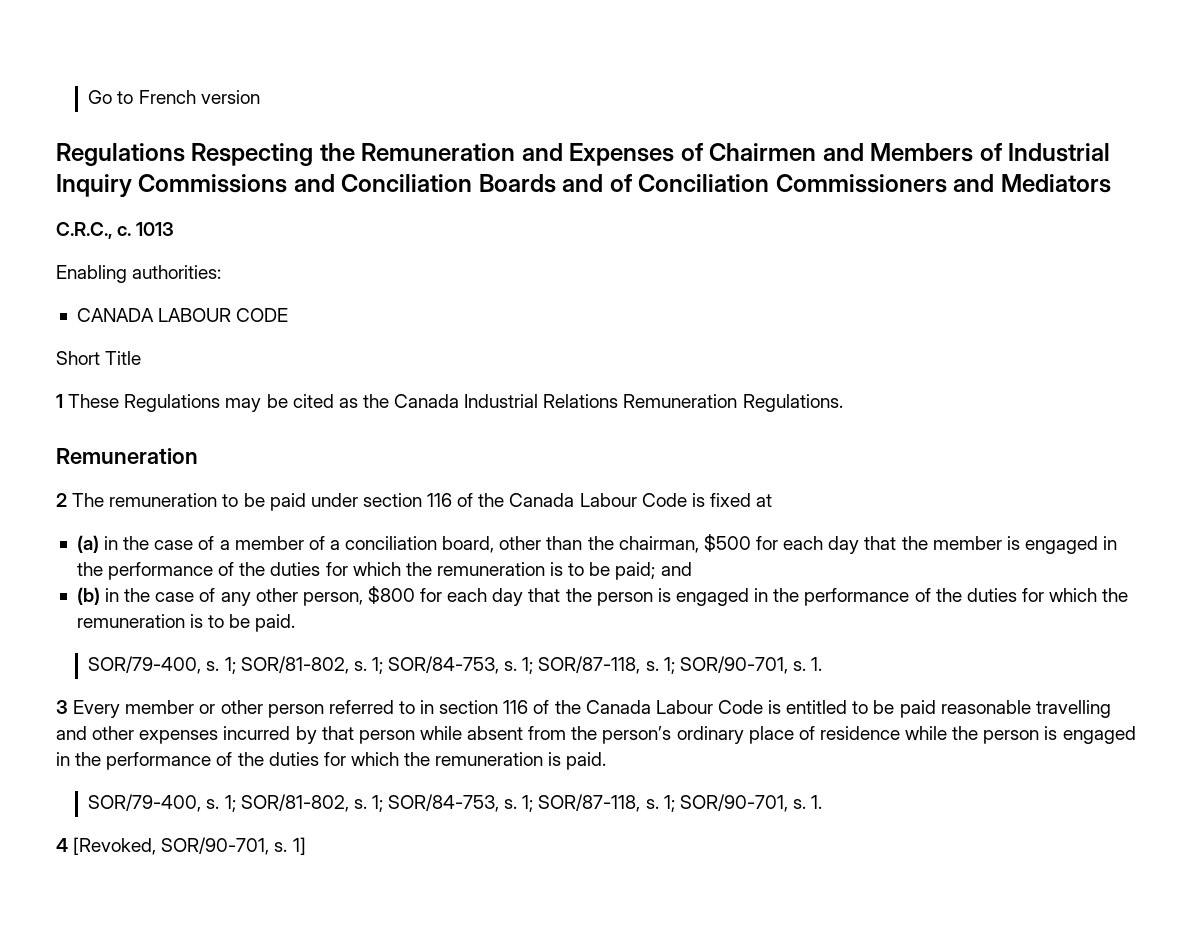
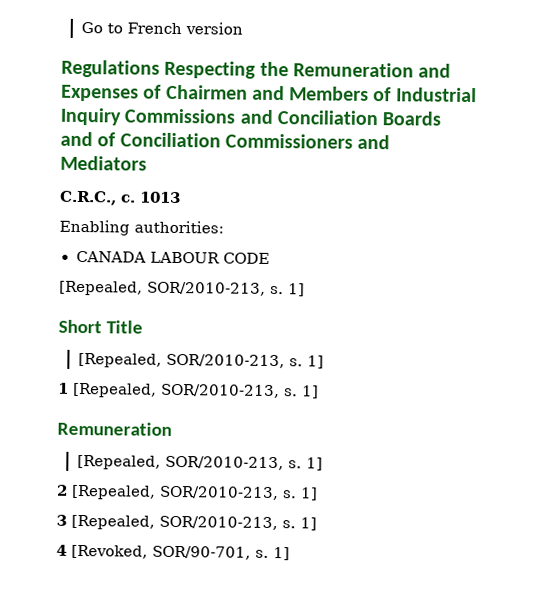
  CANADA LABOUR CODE
+ [Repealed, SOR/2010-213, s. 1]
  Short Title
- 1 These Regulations may be cited as the Canada Industrial Relations Remuneration Regulations.
+ [Repealed, SOR/2010-213, s. 1]
+ 1 [Repealed, SOR/2010-213, s. 1]
  Remuneration
- 2 The remuneration to be paid under section 116 of the Canada Labour Code is fixed at
- (a) in the case of a member of a conciliation board, other than the chairman, $500 for each day that the member is engaged in the performance of the duties for which the remuneration is to be paid; and
- (b) in the case of any other person, $800 for each day that the person is engaged in the performance of the duties for which the remuneration is to be paid.
- SOR/79-400, s. 1; SOR/81-802, s. 1; SOR/84-753, s. 1; SOR/87-118, s. 1; SOR/90-701, s. 1.
- 3 Every member or other person referred to in section 116 of the Canada Labour Code is entitled to be paid reasonable travelling and other expenses incurred by that person while absent from the person’s ordinary place of residence while the person is engaged in the performance of the duties for which the remuneration is paid.
- SOR/79-400, s. 1; SOR/81-802, s. 1; SOR/84-753, s. 1; SOR/87-118, s. 1; SOR/90-701, s. 1.
+ [Repealed, SOR/2010-213, s. 1]
+ 2 [Repealed, SOR/2010-213, s. 1]
+ 3 [Repealed, SOR/2010-213, s. 1]

